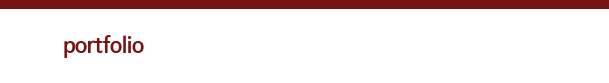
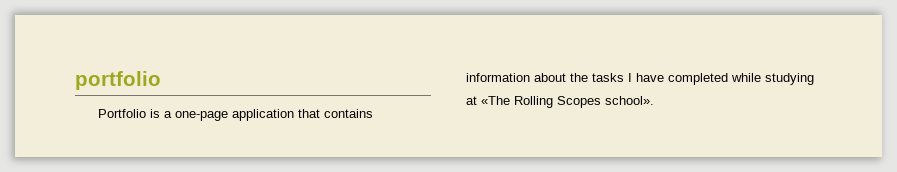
+ Portfolio is a one-page application that contains information about the tasks I have completed while studying at «The Rolling Scopes school».

